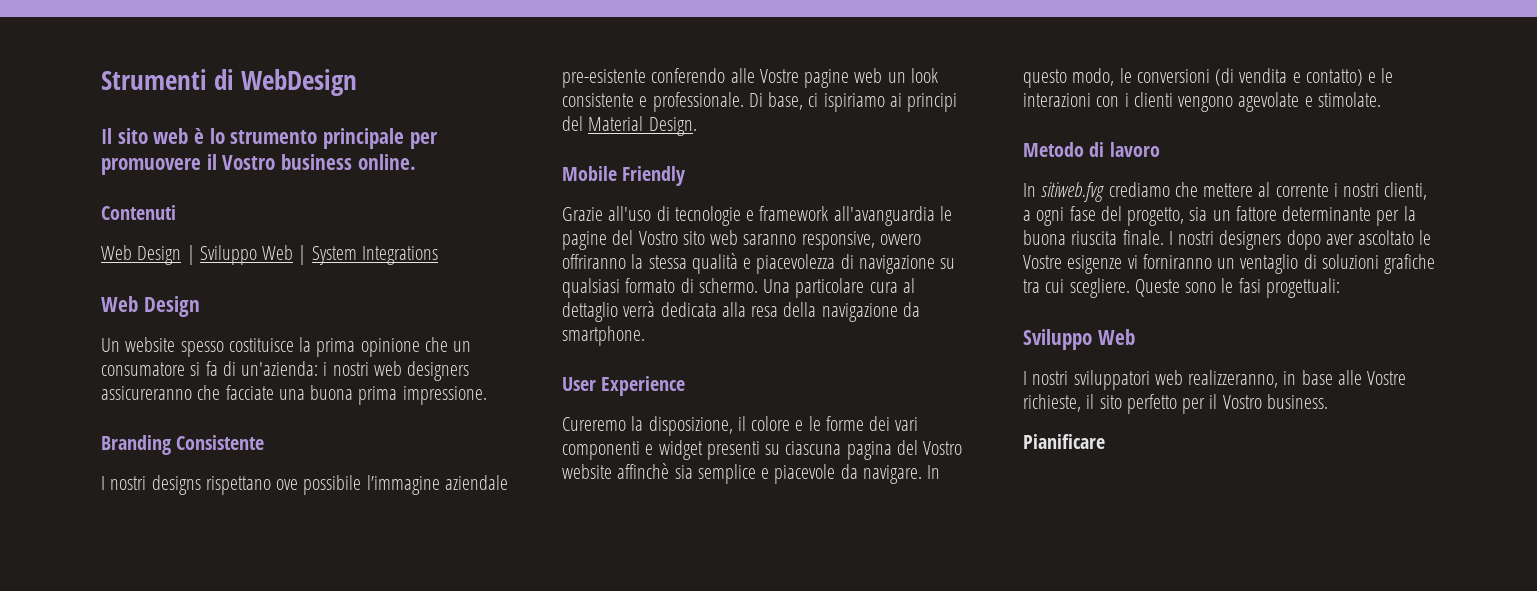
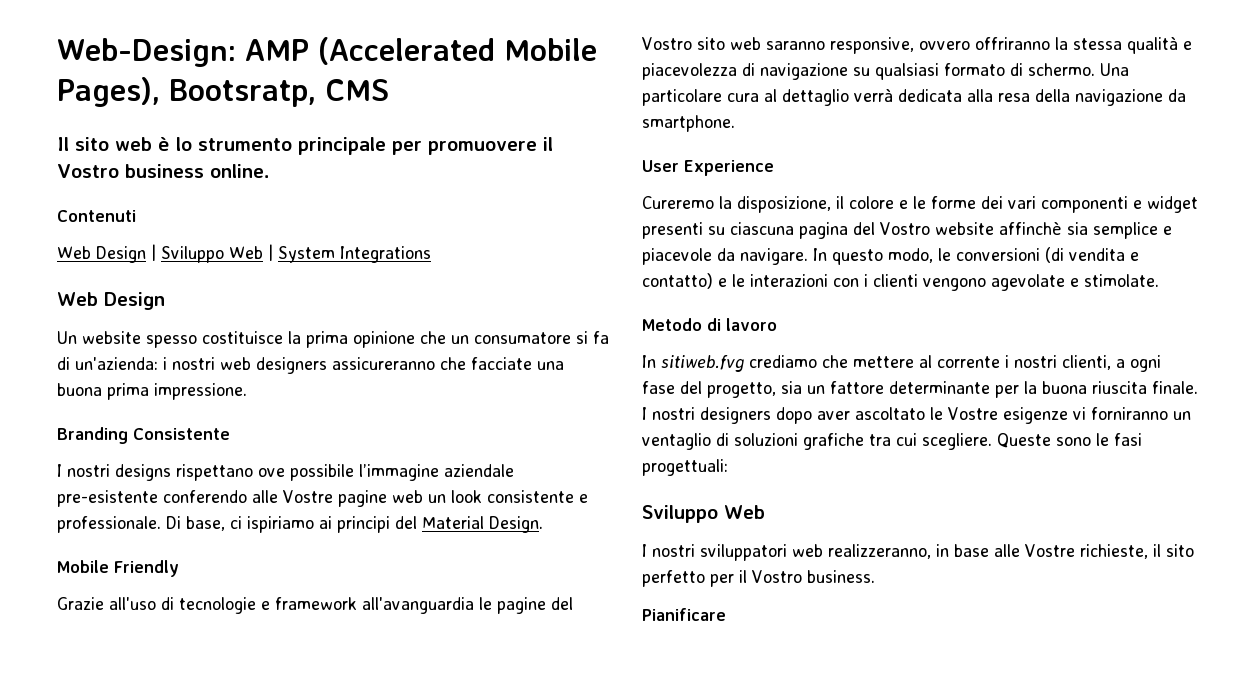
- Strumenti di WebDesign
+ Web-Design: AMP (Accelerated Mobile Pages), Bootsratp, CMS

